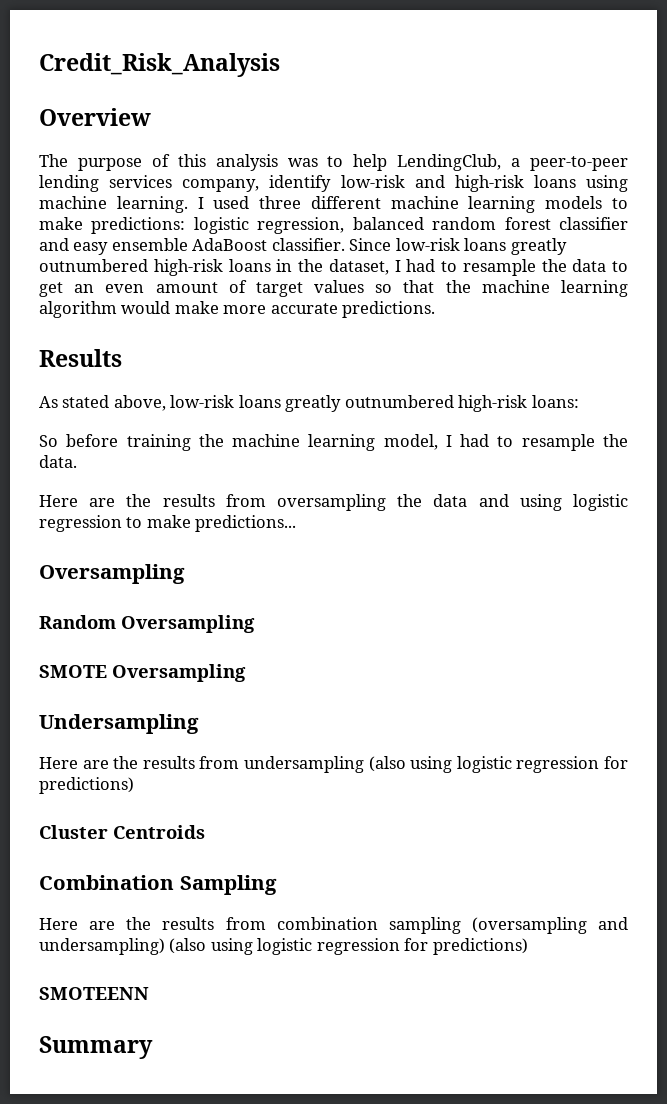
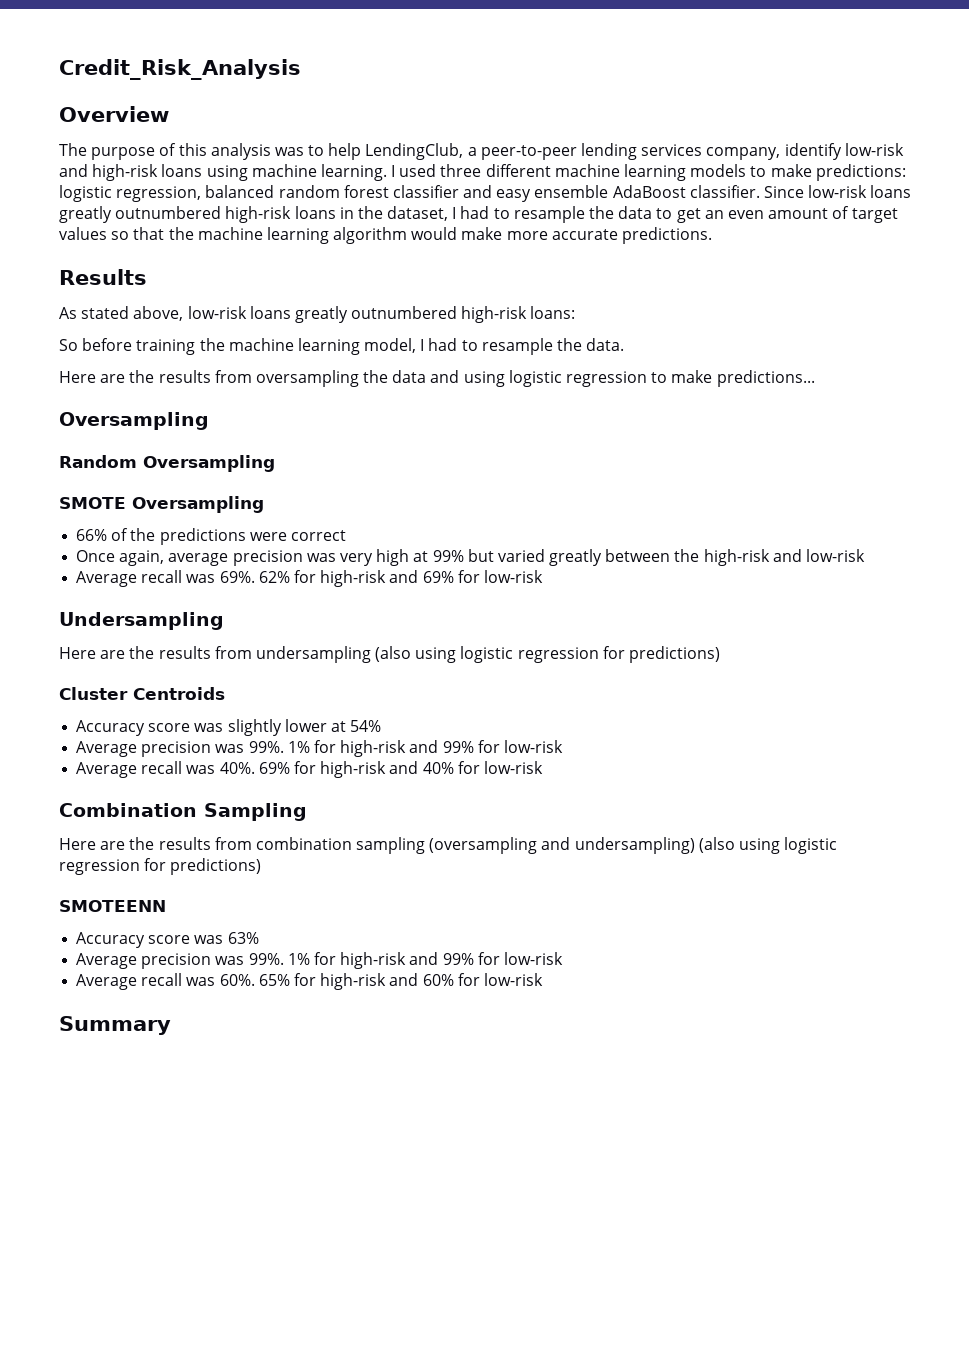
+ 66% of the predictions were correct
+ Once again, average precision was very high at 99% but varied greatly between the high-risk and low-risk
+ Average recall was 69%. 62% for high-risk and 69% for low-risk
+ Accuracy score was slightly lower at 54%
+ Average precision was 99%. 1% for high-risk and 99% for low-risk
+ Average recall was 40%. 69% for high-risk and 40% for low-risk
+ Accuracy score was 63%
+ Average precision was 99%. 1% for high-risk and 99% for low-risk
+ Average recall was 60%. 65% for high-risk and 60% for low-risk

